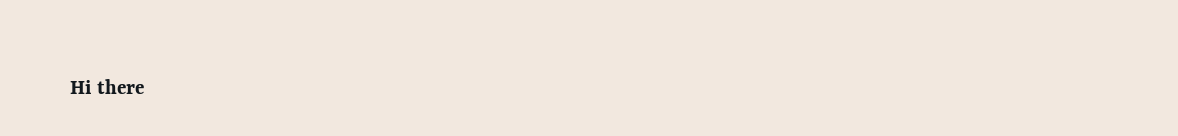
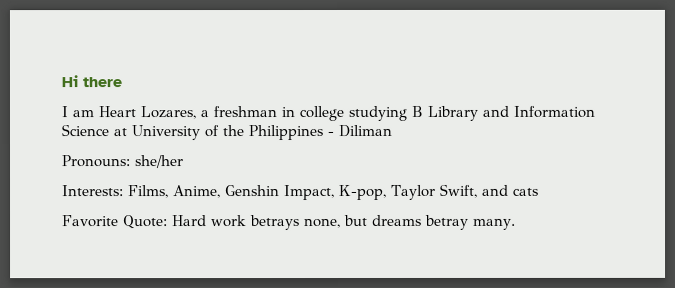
+ I am Heart Lozares, a freshman in college studying B Library and Information Science at University of the Philippines - Diliman
+ Pronouns: she/her
+ Interests: Films, Anime, Genshin Impact, K-pop, Taylor Swift, and cats
+ Favorite Quote: Hard work betrays none, but dreams betray many.

